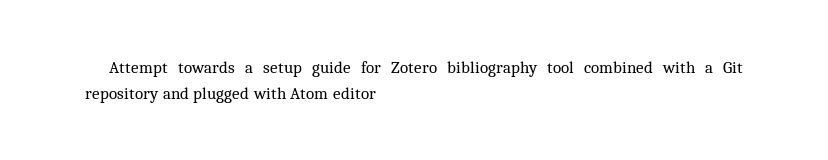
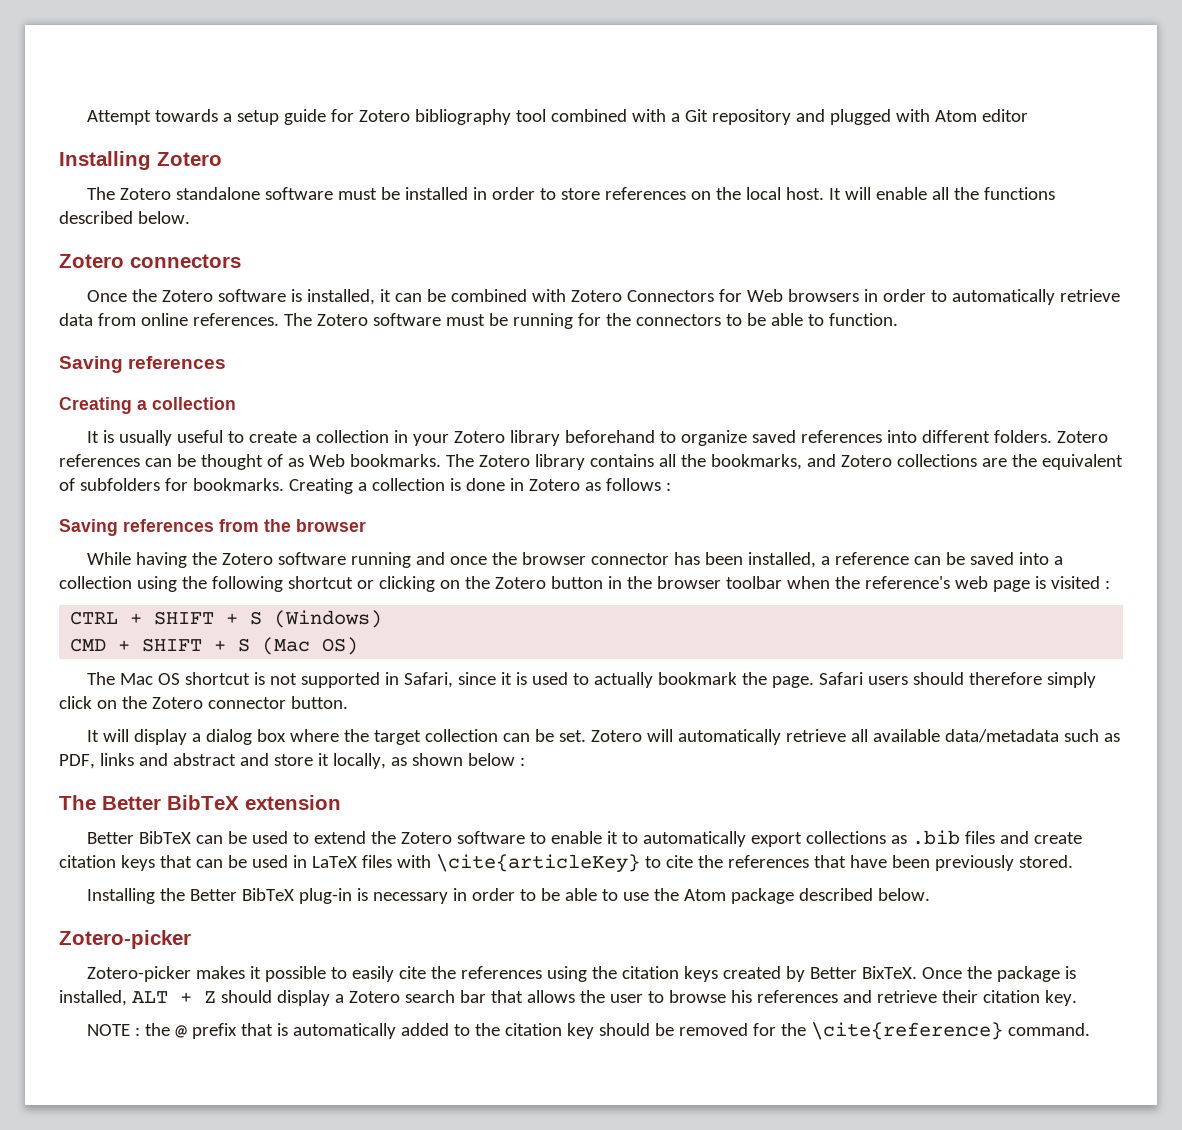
+ Installing Zotero
+ The Zotero standalone software must be installed in order to store references on the local host. It will enable all the functions described below.
+ Zotero connectors
+ Once the Zotero software is installed, it can be combined with Zotero Connectors for Web browsers in order to automatically retrieve data from online references. The Zotero software must be running for the connectors to be able to function.
+ Saving references
+ Creating a collection
+ It is usually useful to create a collection in your Zotero library beforehand to organize saved references into different folders. Zotero references can be thought of as Web bookmarks. The Zotero library contains all the bookmarks, and Zotero collections are the equivalent of subfolders for bookmarks. Creating a collection is done in Zotero as follows :
+ Saving references from the browser
+ While having the Zotero software running and once the browser connector has been installed, a reference can be saved into a collection using the following shortcut or clicking on the Zotero button in the browser toolbar when the reference's web page is visited :
+ CTRL + SHIFT + S (Windows)
+ CMD + SHIFT + S (Mac OS)
+ The Mac OS shortcut is not supported in Safari, since it is used to actually bookmark the page. Safari users should therefore simply click on the Zotero connector button.
+ It will display a dialog box where the target collection can be set. Zotero will automatically retrieve all available data/metadata such as PDF, links and abstract and store it locally, as shown below :
+ The Better BibTeX extension
+ Better BibTeX can be used to extend the Zotero software to enable it to automatically export collections as .bib files and create citation keys that can be used in LaTeX files with \cite{articleKey} to cite the references that have been previously stored.
+ Installing the Better BibTeX plug-in is necessary in order to be able to use the Atom package described below.
+ Zotero-picker
+ Zotero-picker makes it possible to easily cite the references using the citation keys created by Better BixTeX. Once the package is installed, ALT + Z should display a Zotero search bar that allows the user to browse his references and retrieve their citation key.
+ NOTE : the @ prefix that is automatically added to the citation key should be removed for the \cite{reference} command.

